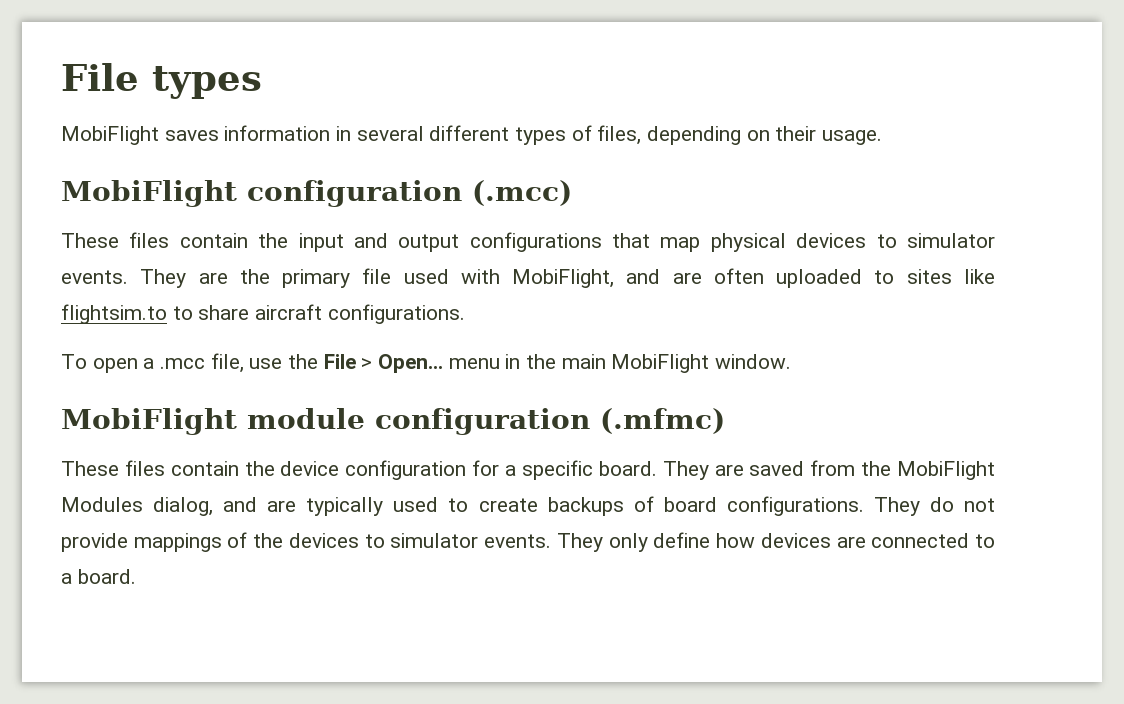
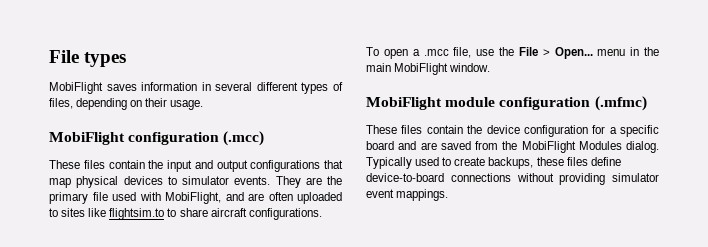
- These files contain the device configuration for a specific board. They are saved from the MobiFlight Modules dialog, and are typically used to create backups of board configurations. They do not provide mappings of the devices to simulator events. They only define how devices are connected to a board.
+ These files contain the device configuration for a specific board and are saved from the MobiFlight Modules dialog. Typically used to create backups, these files define device-to-board connections without providing simulator event mappings.

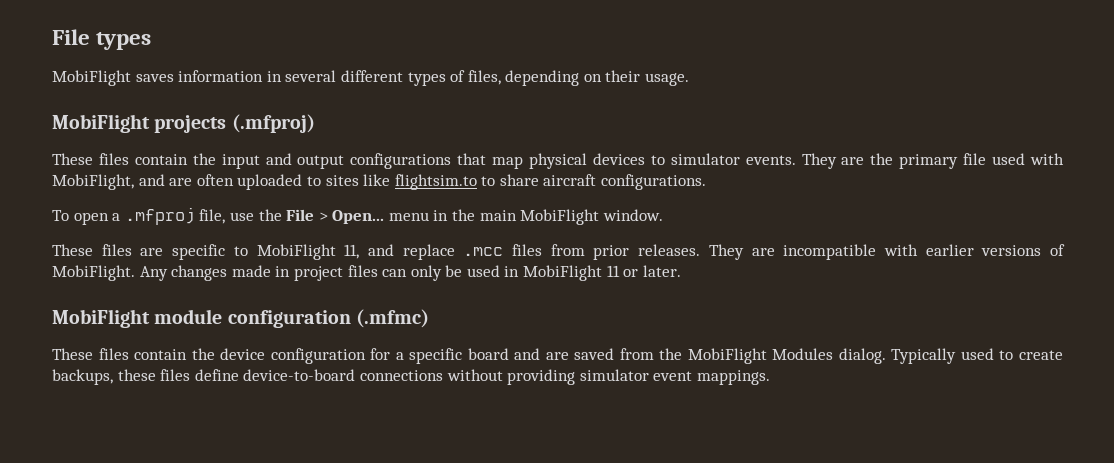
- MobiFlight configuration (.mcc)
+ MobiFlight projects (.mfproj)
- To open a .mcc file, use the File > Open... menu in the main MobiFlight window.
+ To open a .mfproj file, use the File > Open... menu in the main MobiFlight window.
+ These files are specific to MobiFlight 11, and replace .mcc files from prior releases. They are incompatible with earlier versions of MobiFlight. Any changes made in project files can only be used in MobiFlight 11 or later.

